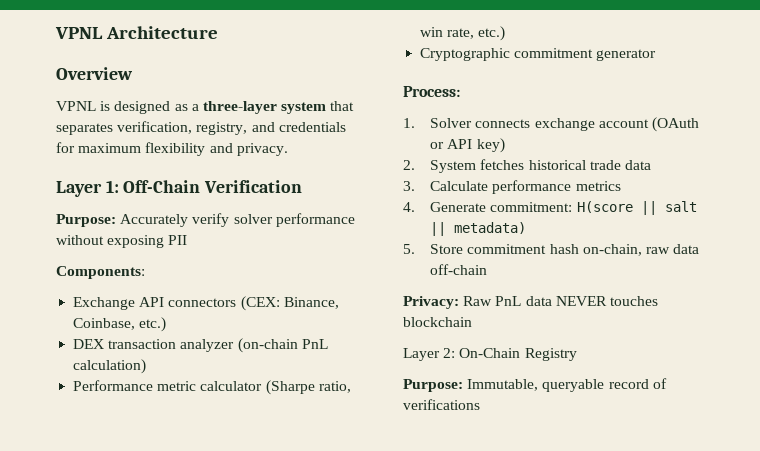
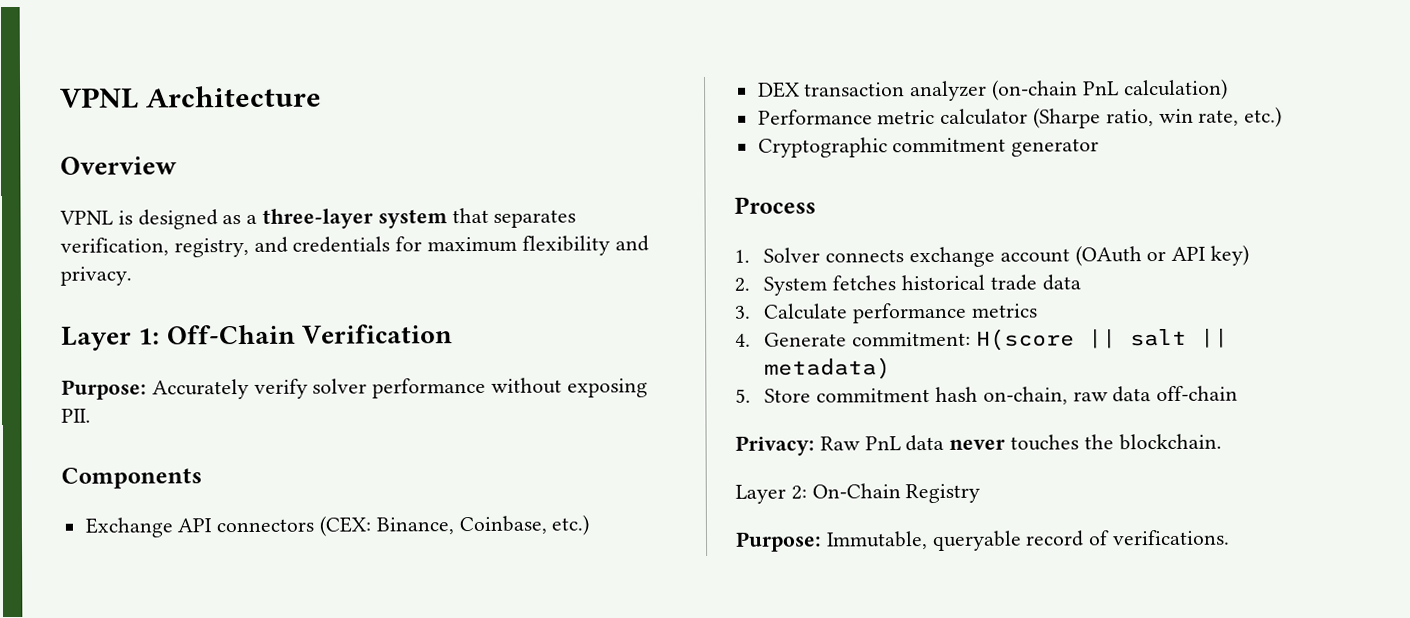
- Purpose: Accurately verify solver performance without exposing PII
- Components:
+ Purpose: Accurately verify solver performance without exposing PII.
+ Components
- Process:
+ Process
- Privacy: Raw PnL data NEVER touches blockchain
+ Privacy: Raw PnL data never touches the blockchain.
- Purpose: Immutable, queryable record of verifications
+ Purpose: Immutable, queryable record of verifications.

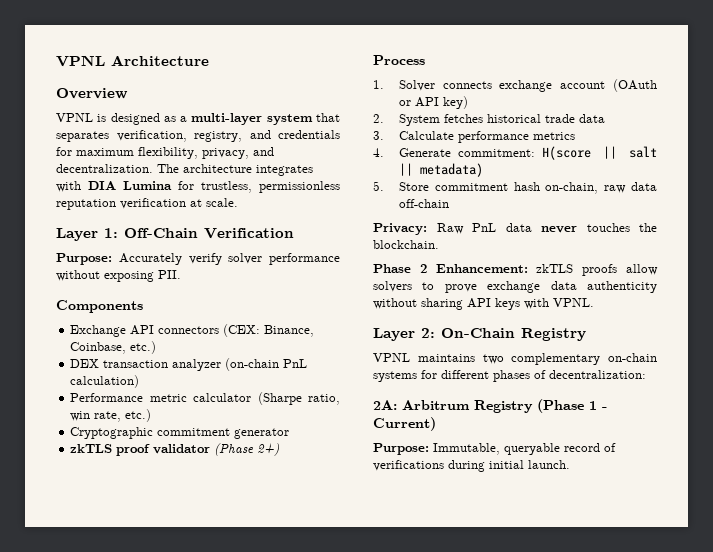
- VPNL is designed as a three-layer system that separates verification, registry, and credentials for maximum flexibility and privacy.
+ VPNL is designed as a multi-layer system that separates verification, registry, and credentials for maximum flexibility, privacy, and decentralization. The architecture integrates with DIA Lumina for trustless, permissionless reputation verification at scale.
+ zkTLS proof validator (Phase 2+)
+ Phase 2 Enhancement: zkTLS proofs allow solvers to prove exchange data authenticity without sharing API keys with VPNL.
  Layer 2: On-Chain Registry
+ VPNL maintains two complementary on-chain systems for different phases of decentralization:
+ 2A: Arbitrum Registry (Phase 1 - Current)
- Purpose: Immutable, queryable record of verifications.
+ Purpose: Immutable, queryable record of verifications during initial launch.

